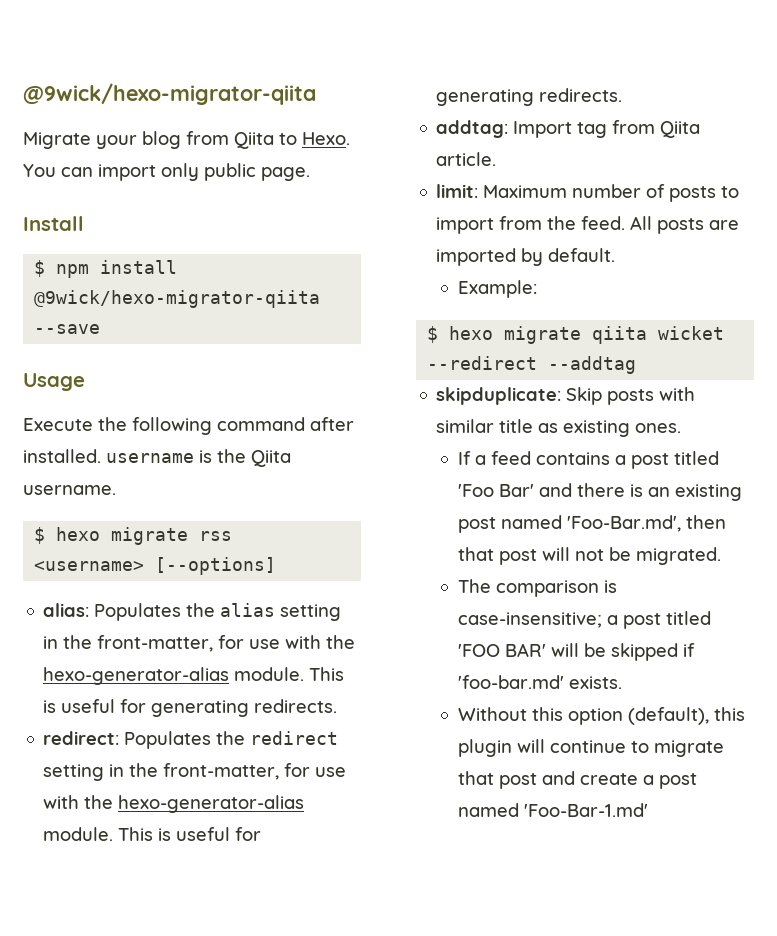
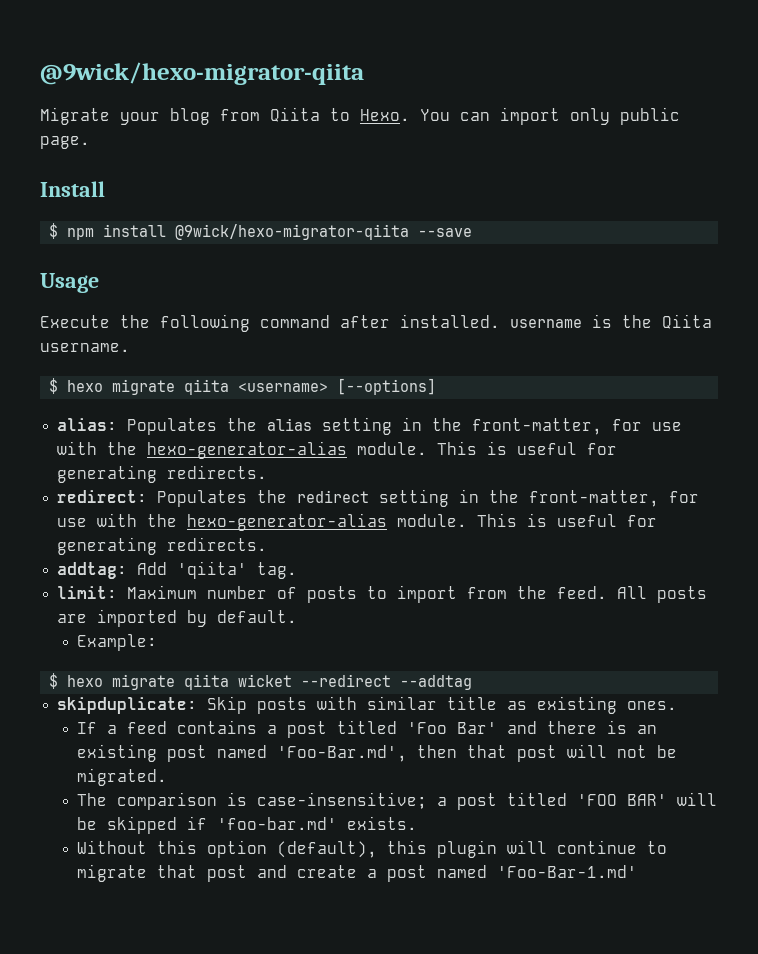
- $ hexo migrate rss <username> [--options]
+ $ hexo migrate qiita <username> [--options]
- addtag: Import tag from Qiita article.
+ addtag: Add 'qiita' tag.

